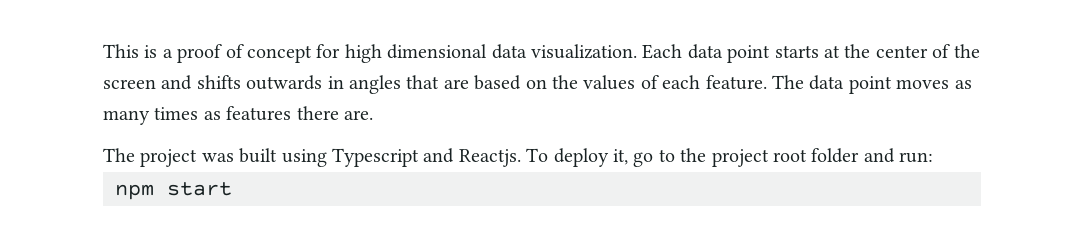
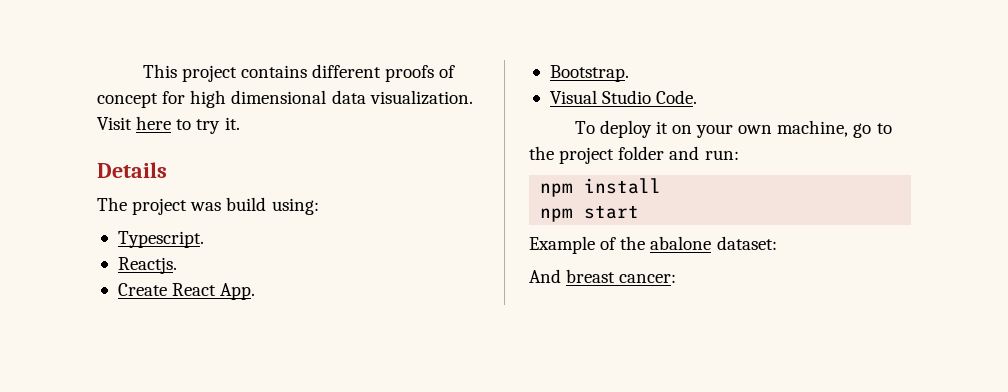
- This is a proof of concept for high dimensional data visualization.
+ This project contains different proofs of concept for high dimensional data visualization.
- Each data point starts at the center of the screen and shifts outwards in angles that are based on the values of each feature. The data point moves as many times as features there are.
- The project was built using Typescript and Reactjs. To deploy it, go to the project root folder and run:
+ Visit here to try it.
+ Details
+ The project was build using:
+ Typescript.
+ Reactjs.
+ Create React App.
+ Bootstrap.
+ Visual Studio Code.
+ To deploy it on your own machine, go to the project folder and run:
+ npm install
+ Example of the abalone dataset:
+ And breast cancer:

